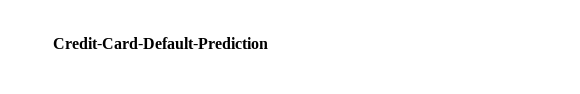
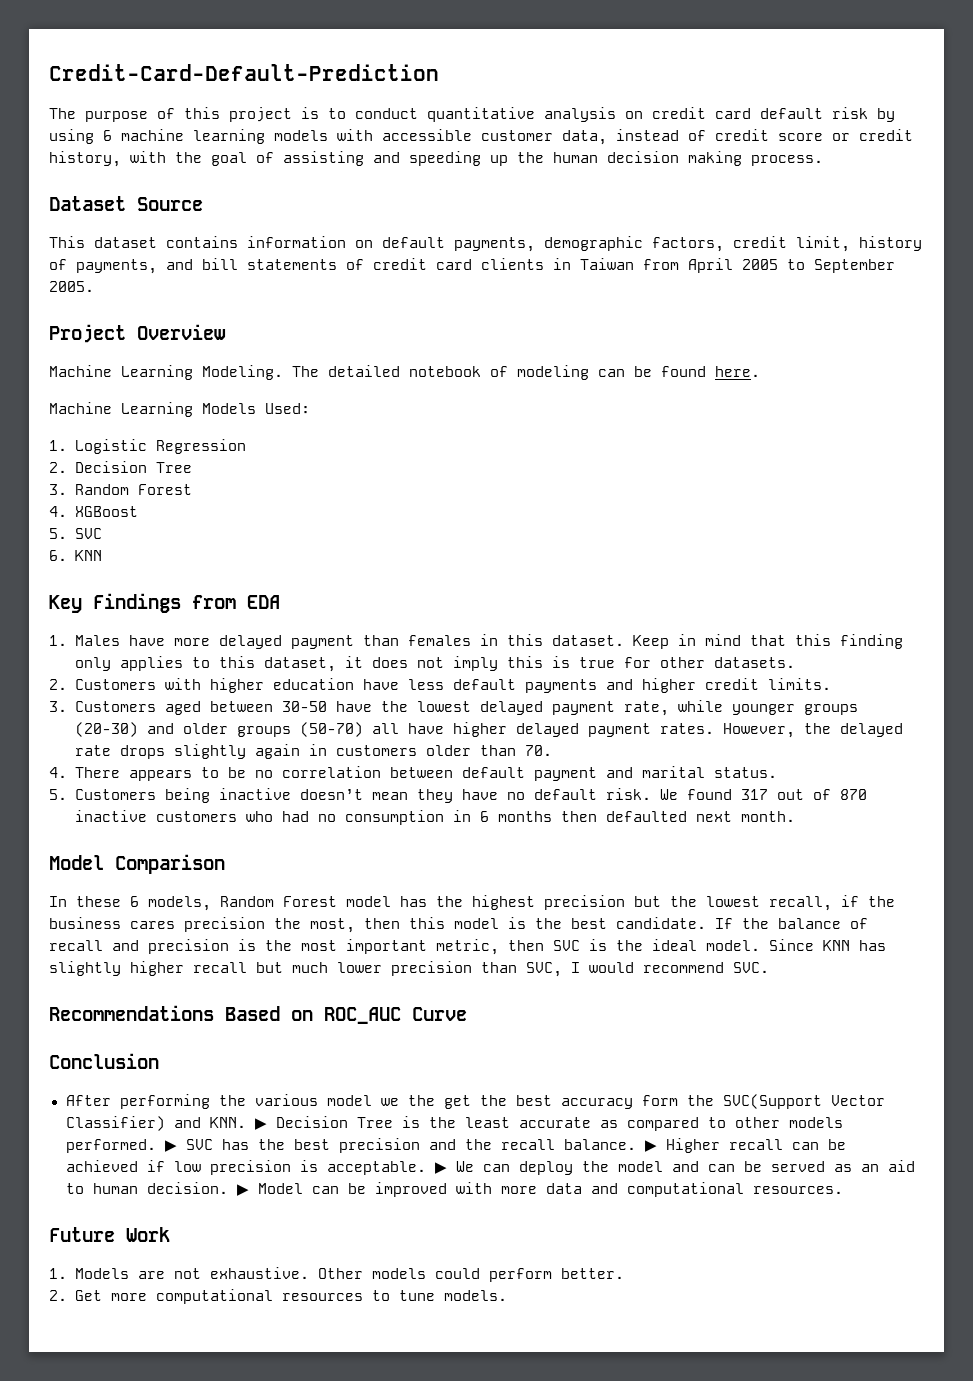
+ The purpose of this project is to conduct quantitative analysis on credit card default risk by using 6 machine learning models with accessible customer data, instead of credit score or credit history, with the goal of assisting and speeding up the human decision making process.
+ Dataset Source
+ This dataset contains information on default payments, demographic factors, credit limit, history of payments, and bill statements of credit card clients in Taiwan from April 2005 to September 2005.
+ Project Overview
+ Machine Learning Modeling. The detailed notebook of modeling can be found here.
+ Machine Learning Models Used:
+ 1. Logistic Regression
+ 2. Decision Tree
+ 3. Random Forest
+ 4. XGBoost
+ 5. SVC
+ 6. KNN
+ Key Findings from EDA
+ 1. Males have more delayed payment than females in this dataset. Keep in mind that this finding only applies to this dataset, it does not imply this is true for other datasets.
+ 2. Customers with higher education have less default payments and higher credit limits.
+ 3. Customers aged between 30-50 have the lowest delayed payment rate, while younger groups (20-30) and older groups (50-70) all have higher delayed payment rates. However, the delayed rate drops slightly again in customers older than 70.
+ 4. There appears to be no correlation between default payment and marital status.
+ 5. Customers being inactive doesn’t mean they have no default risk. We found 317 out of 870 inactive customers who had no consumption in 6 months then defaulted next month.
+ Model Comparison
+ In these 6 models, Random Forest model has the highest precision but the lowest recall, if the business cares precision the most, then this model is the best candidate. If the balance of recall and precision is the most important metric, then SVC is the ideal model. Since KNN has slightly higher recall but much lower precision than SVC, I would recommend SVC.
+ Recommendations Based on ROC_AUC Curve
+ Conclusion
+ After performing the various model we the get the best accuracy form the SVC(Support Vector Classifier) and KNN. ▶ Decision Tree is the least accurate as compared to other models performed. ▶ SVC has the best precision and the recall balance. ▶ Higher recall can be achieved if low precision is acceptable. ▶ We can deploy the model and can be served as an aid to human decision. ▶ Model can be improved with more data and computational resources.
+ Future Work
+ 1. Models are not exhaustive. Other models could perform better.
+ 2. Get more computational resources to tune models.

